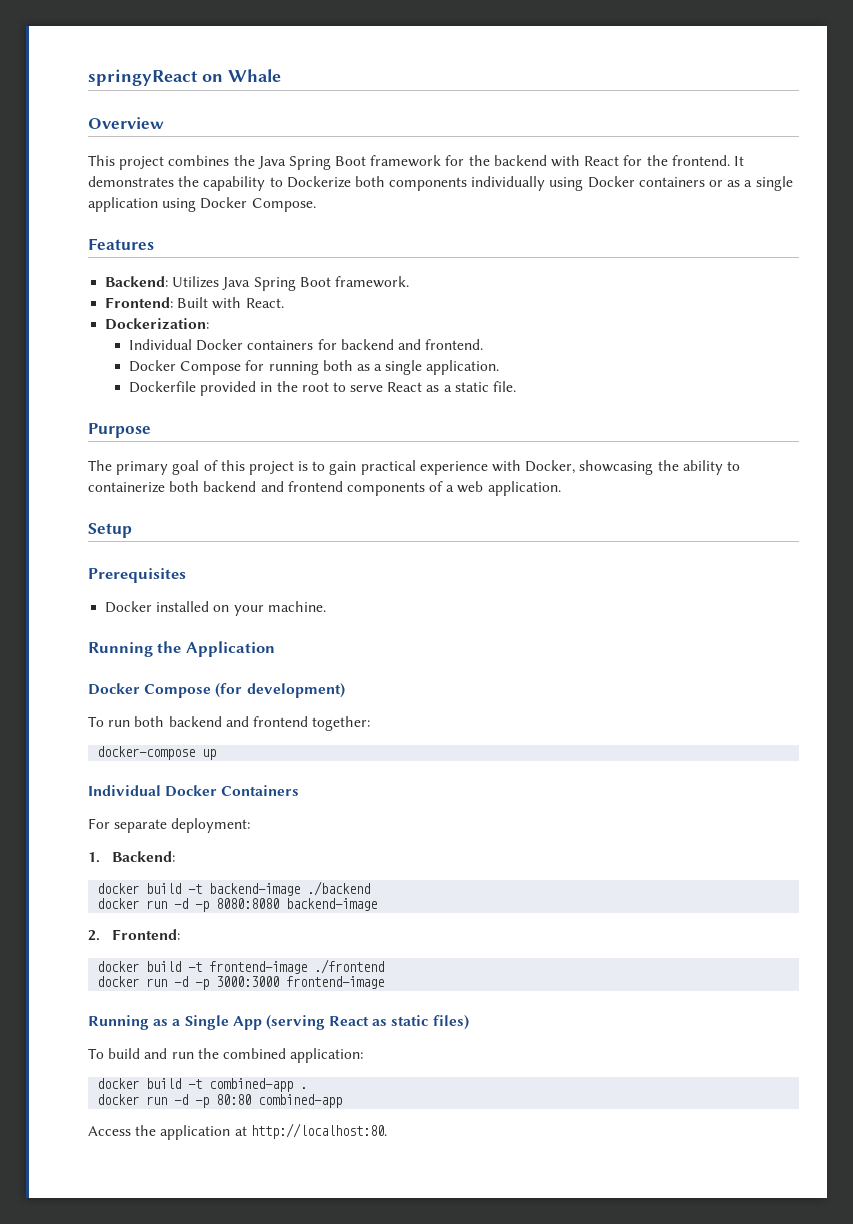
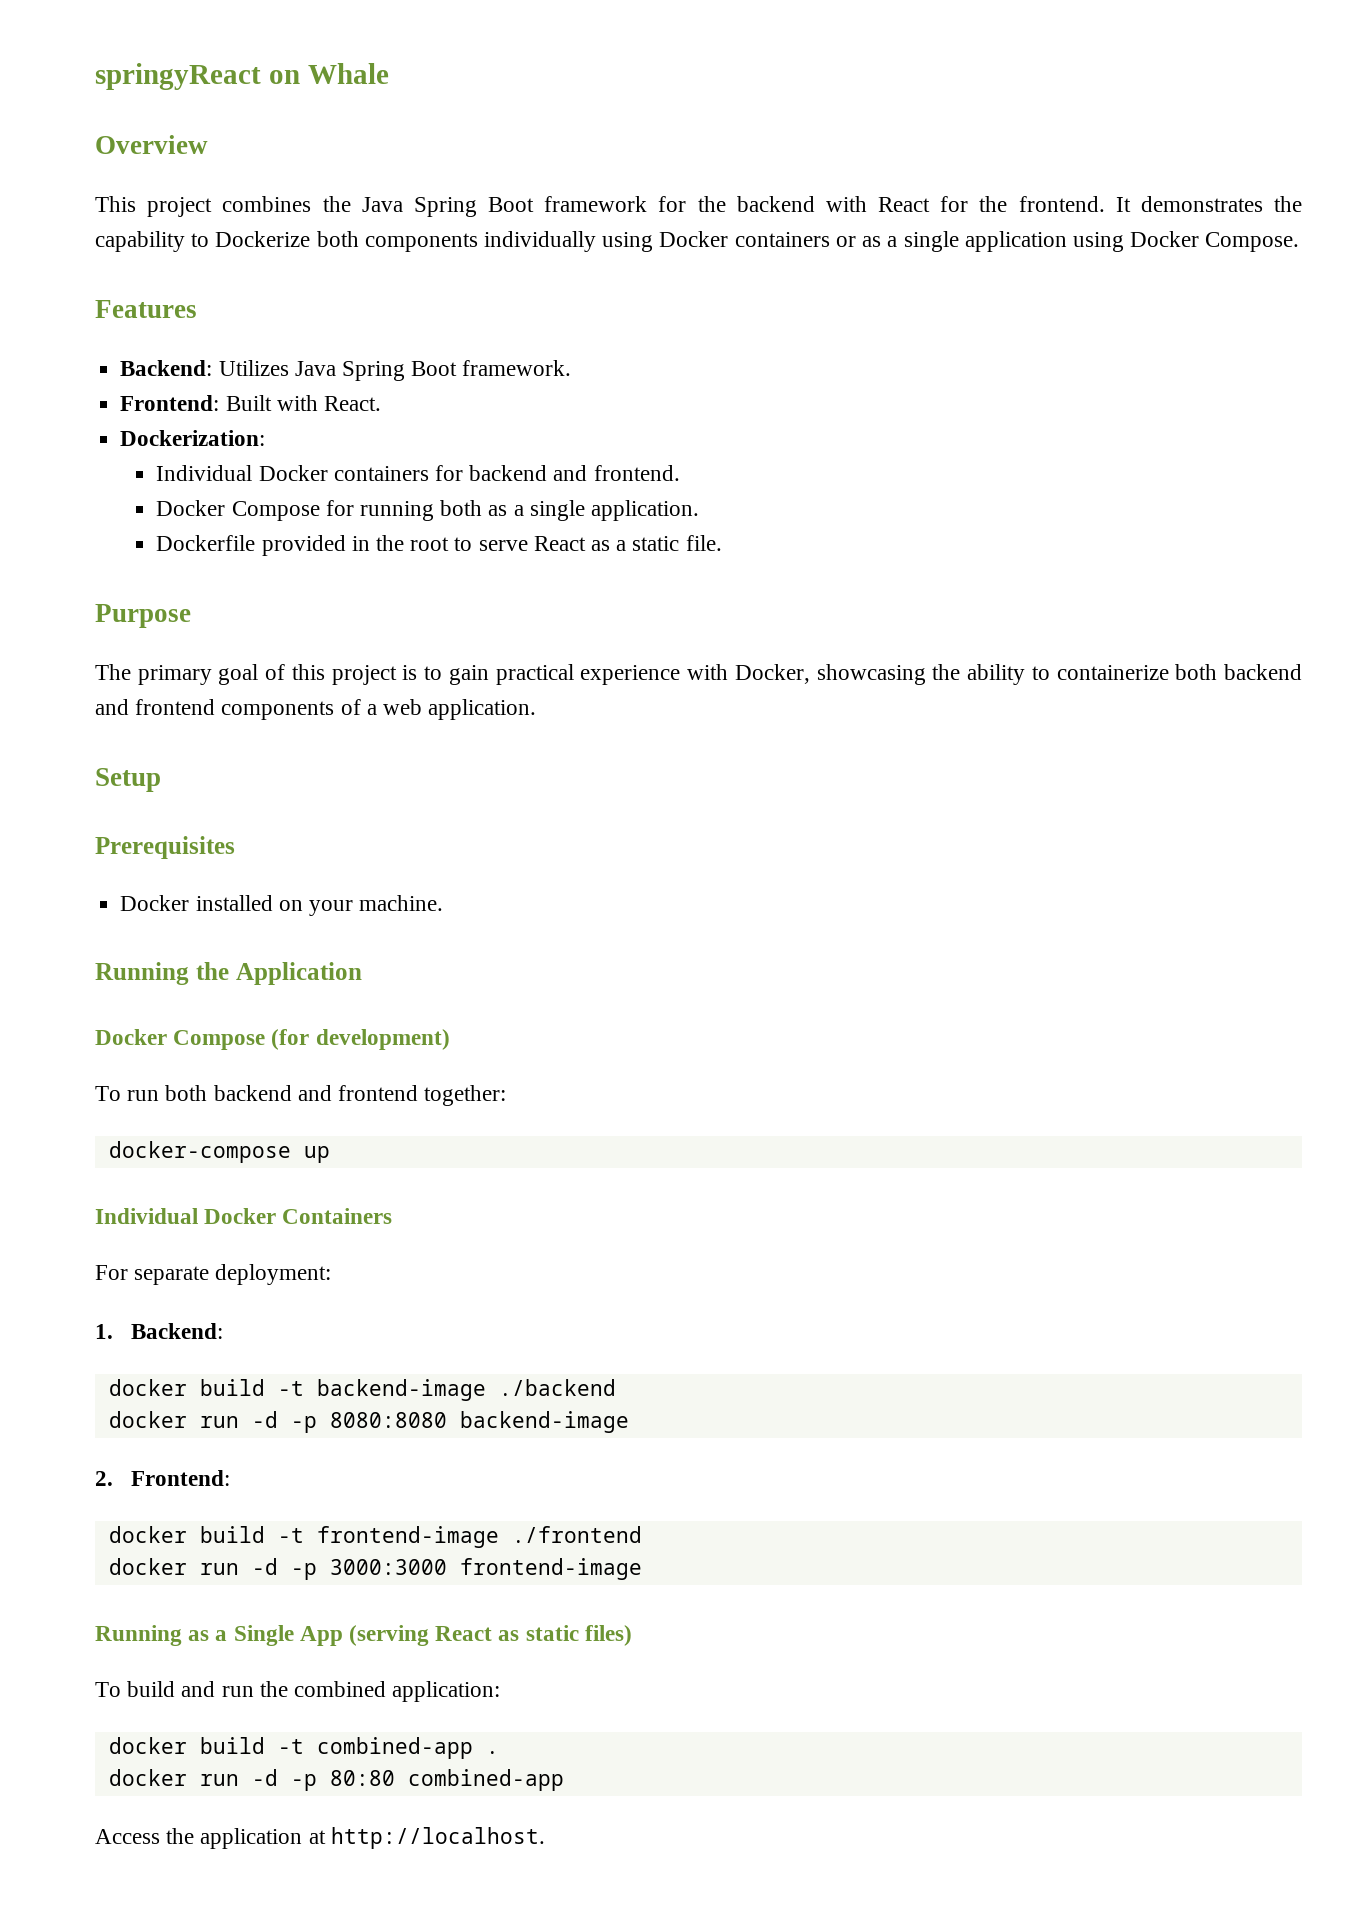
- Access the application at http://localhost:80.
+ Access the application at http://localhost.

